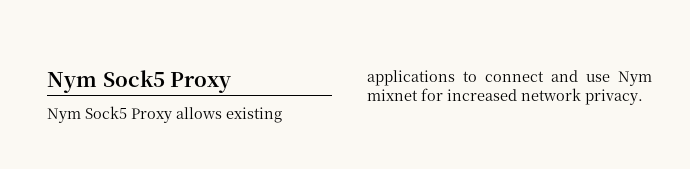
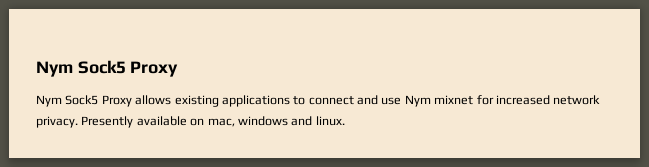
+ Presently available on mac, windows and linux.

